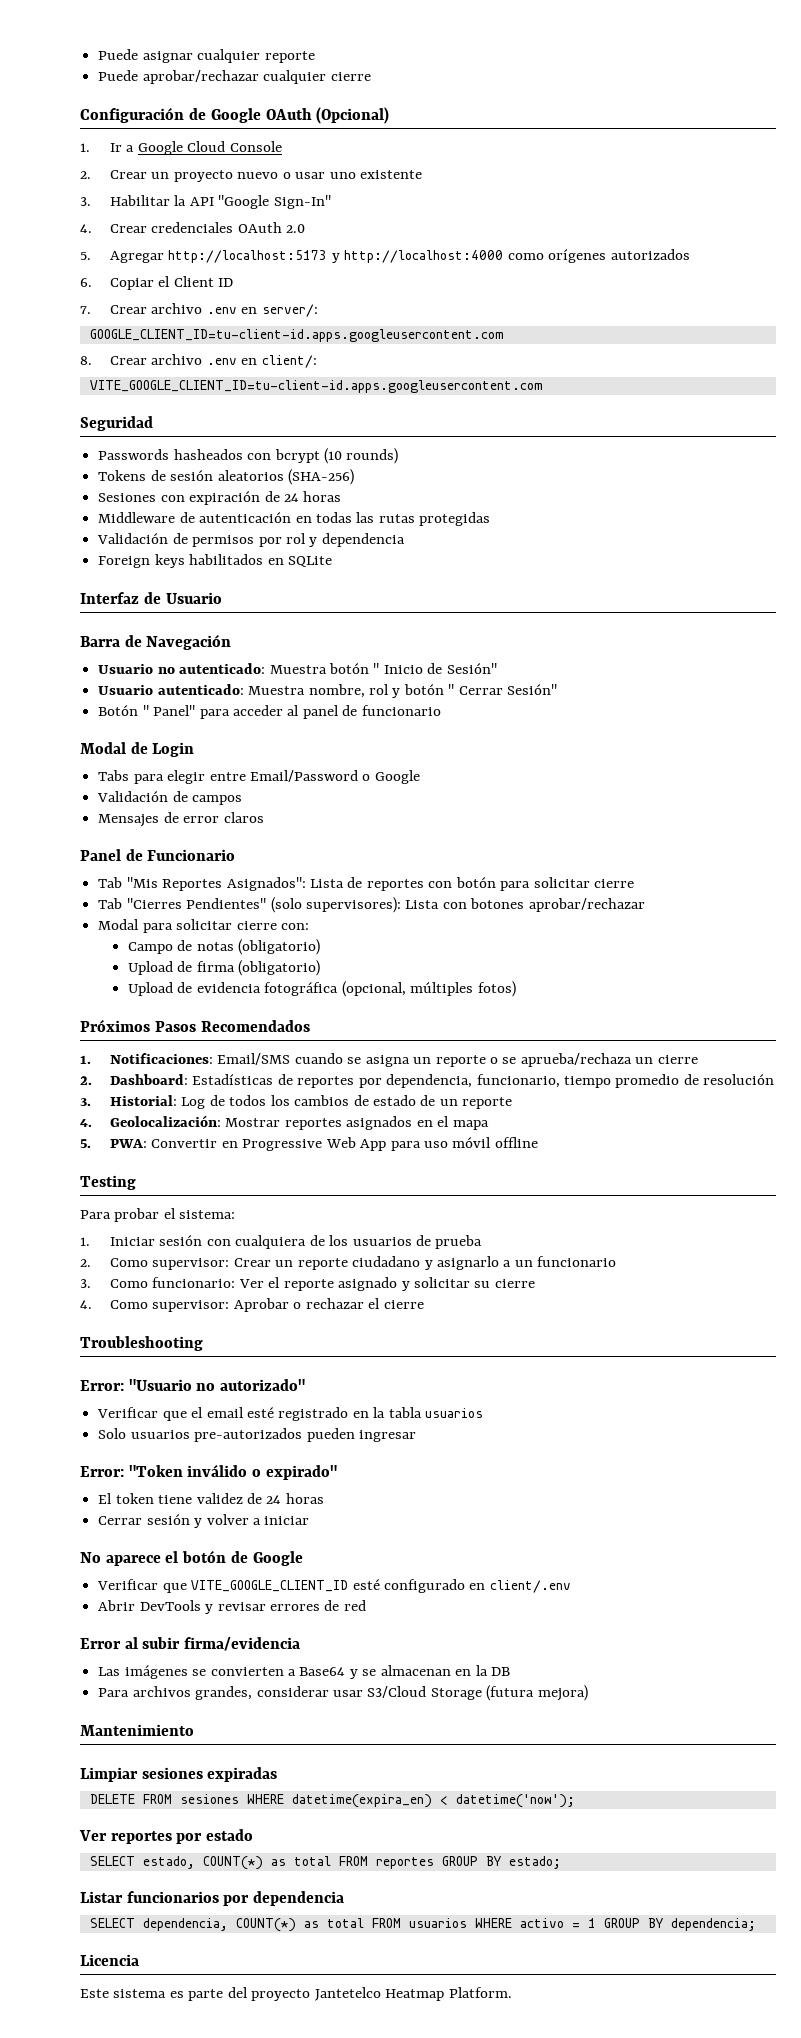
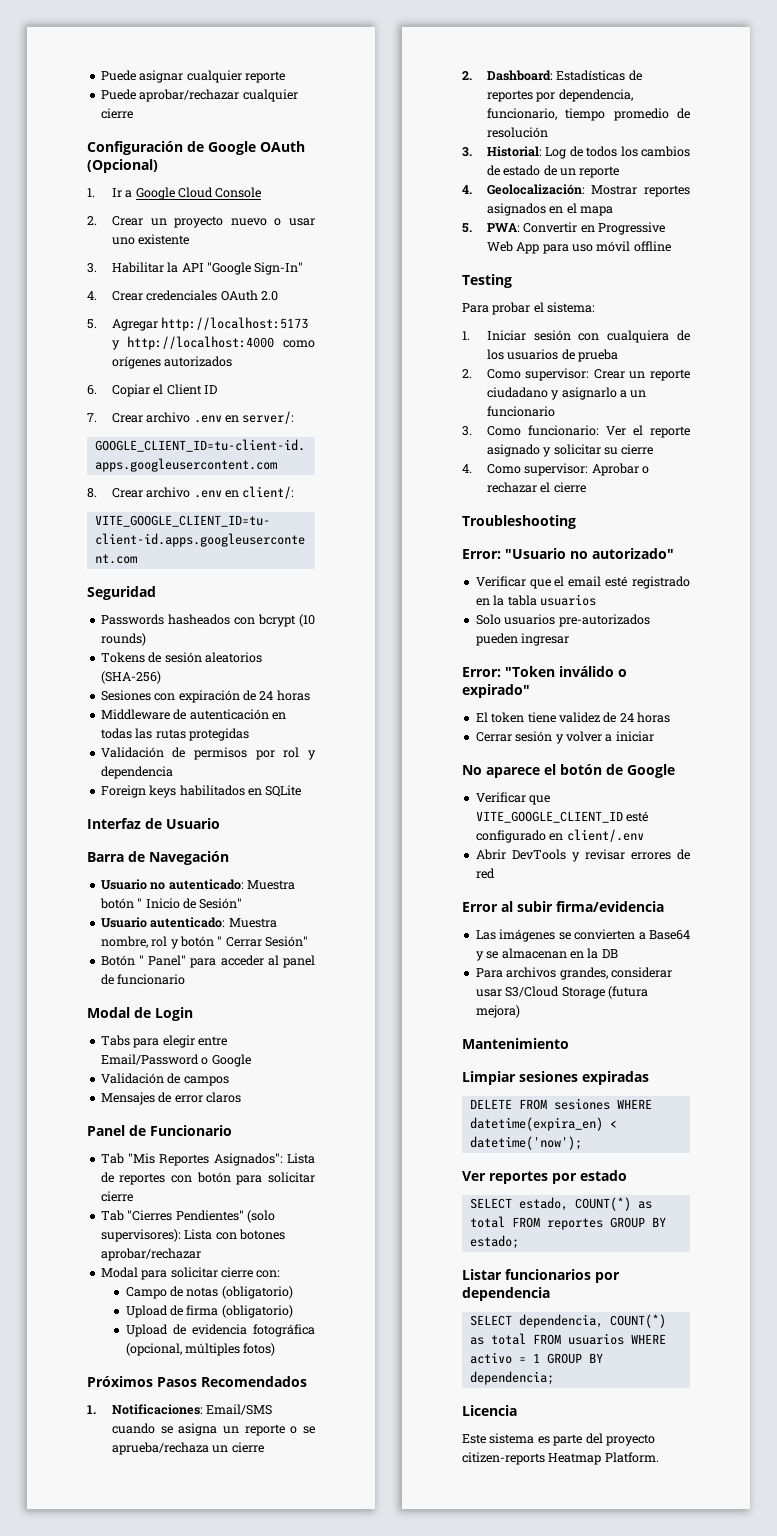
- Este sistema es parte del proyecto Jantetelco Heatmap Platform.
+ Este sistema es parte del proyecto citizen-reports Heatmap Platform.

